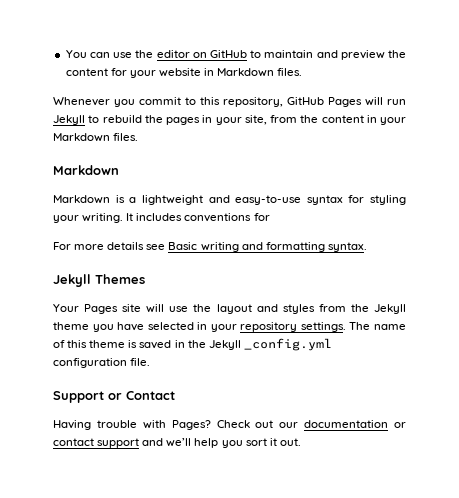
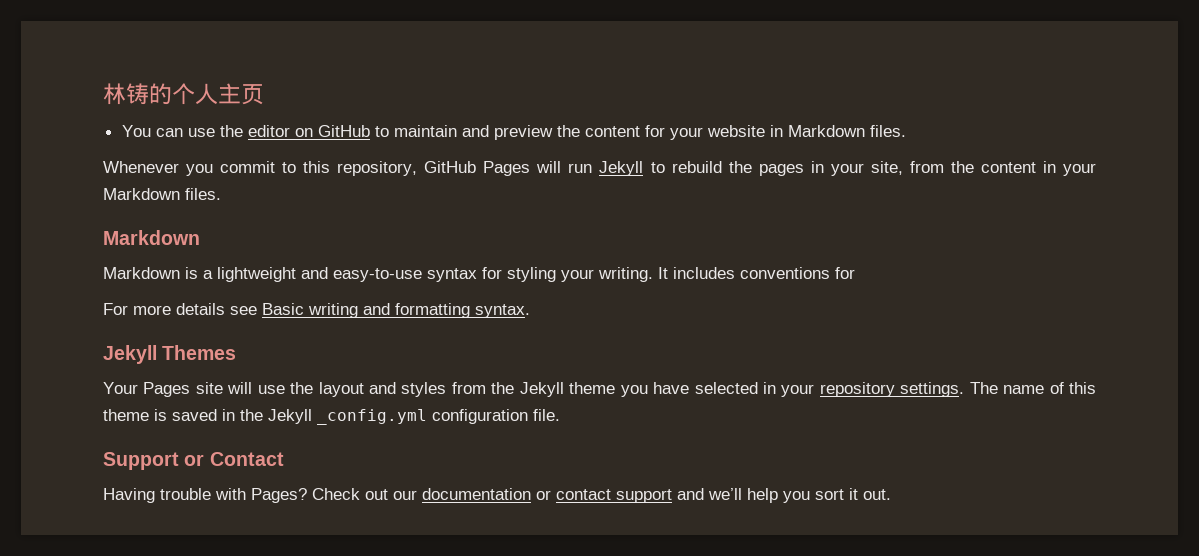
+ 林铸的个人主页

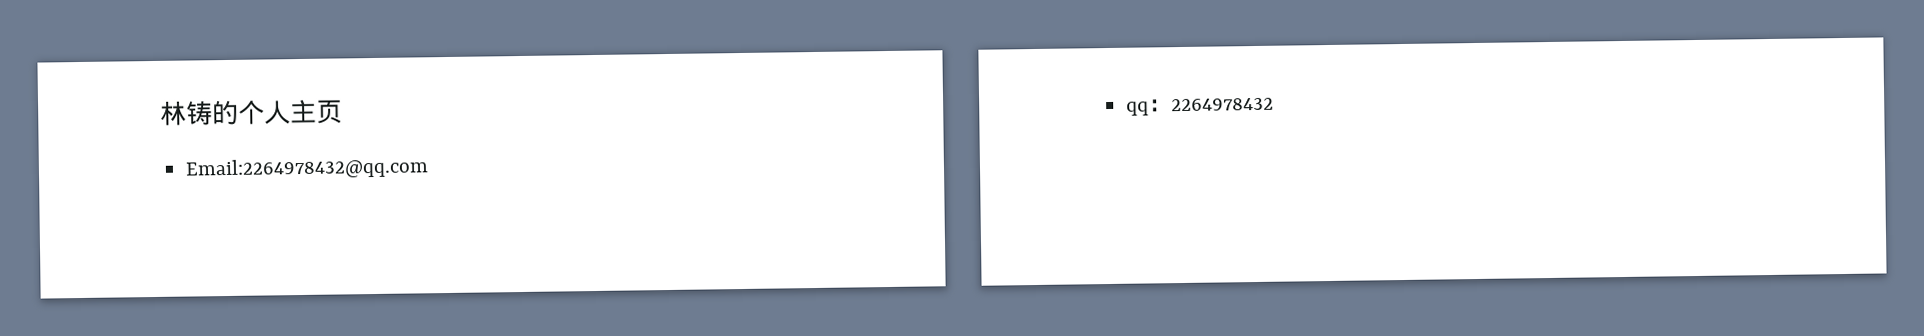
- You can use the editor on GitHub to maintain and preview the content for your website in Markdown files.
- Whenever you commit to this repository, GitHub Pages will run Jekyll to rebuild the pages in your site, from the content in your Markdown files.
- Markdown
- Markdown is a lightweight and easy-to-use syntax for styling your writing. It includes conventions for
- For more details see Basic writing and formatting syntax.
- Jekyll Themes
- Your Pages site will use the layout and styles from the Jekyll theme you have selected in your repository settings. The name of this theme is saved in the Jekyll _config.yml configuration file.
- Support or Contact
- Having trouble with Pages? Check out our documentation or contact support and we’ll help you sort it out.
+ Email:2264978432@qq.com
+ qq：2264978432

